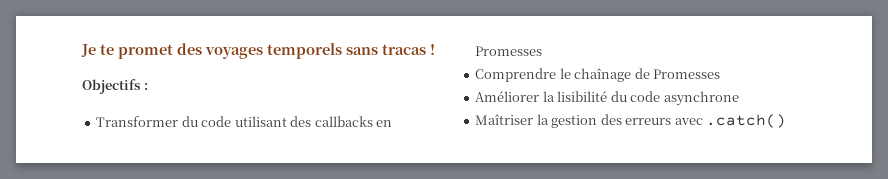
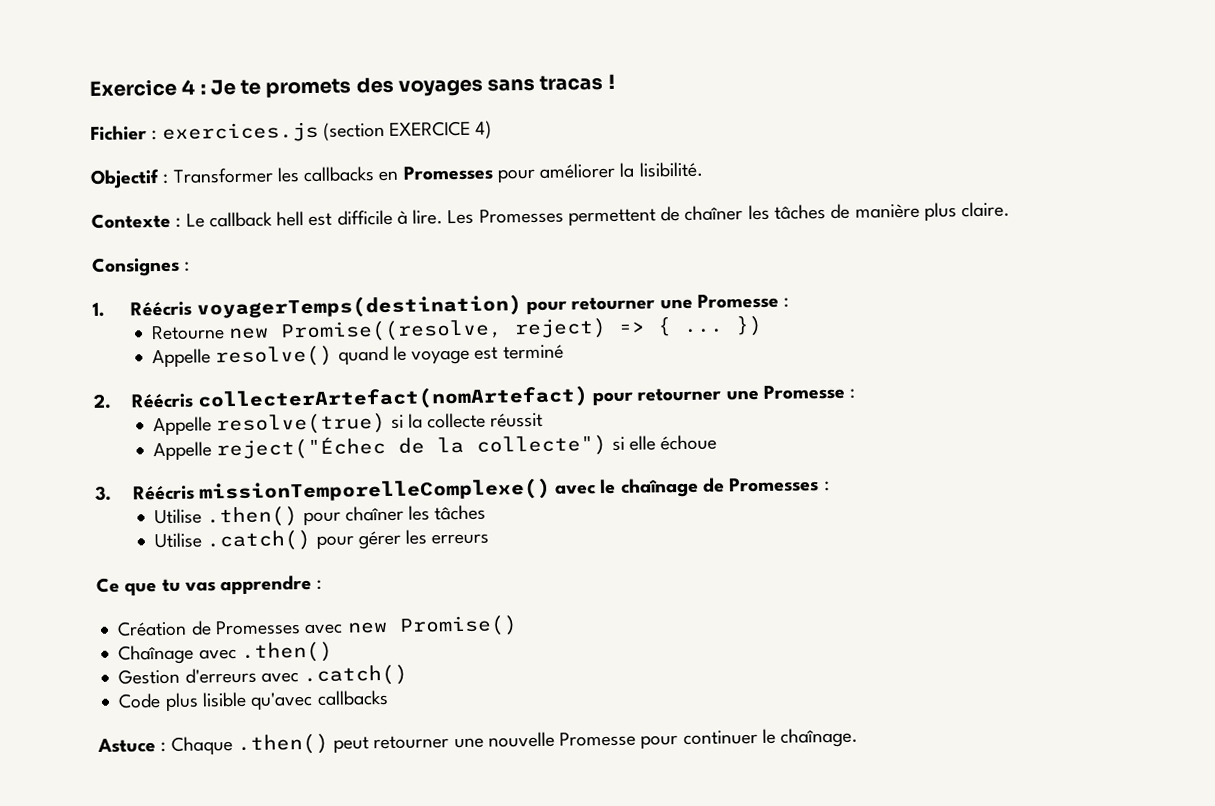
- Je te promet des voyages temporels sans tracas !
+ Exercice 4 : Je te promets des voyages sans tracas !
- Objectifs :
- Transformer du code utilisant des callbacks en Promesses
- Comprendre le chaînage de Promesses
- Améliorer la lisibilité du code asynchrone
- Maîtriser la gestion des erreurs avec .catch()
+ Fichier : exercices.js (section EXERCICE 4)
+ Objectif : Transformer les callbacks en Promesses pour améliorer la lisibilité.
+ Contexte : Le callback hell est difficile à lire. Les Promesses permettent de chaîner les tâches de manière plus claire.
+ Consignes :
+ 1. Réécris voyagerTemps(destination) pour retourner une Promesse :
+ Retourne new Promise((resolve, reject) => { ... })
+ Appelle resolve() quand le voyage est terminé
+ 2. Réécris collecterArtefact(nomArtefact) pour retourner une Promesse :
+ Appelle resolve(true) si la collecte réussit
+ Appelle reject("Échec de la collecte") si elle échoue
+ 3. Réécris missionTemporelleComplexe() avec le chaînage de Promesses :
+ Utilise .then() pour chaîner les tâches
+ Utilise .catch() pour gérer les erreurs
+ Ce que tu vas apprendre :
+ Création de Promesses avec new Promise()
+ Chaînage avec .then()
+ Gestion d'erreurs avec .catch()
+ Code plus lisible qu'avec callbacks
+ Astuce : Chaque .then() peut retourner une nouvelle Promesse pour continuer le chaînage.

